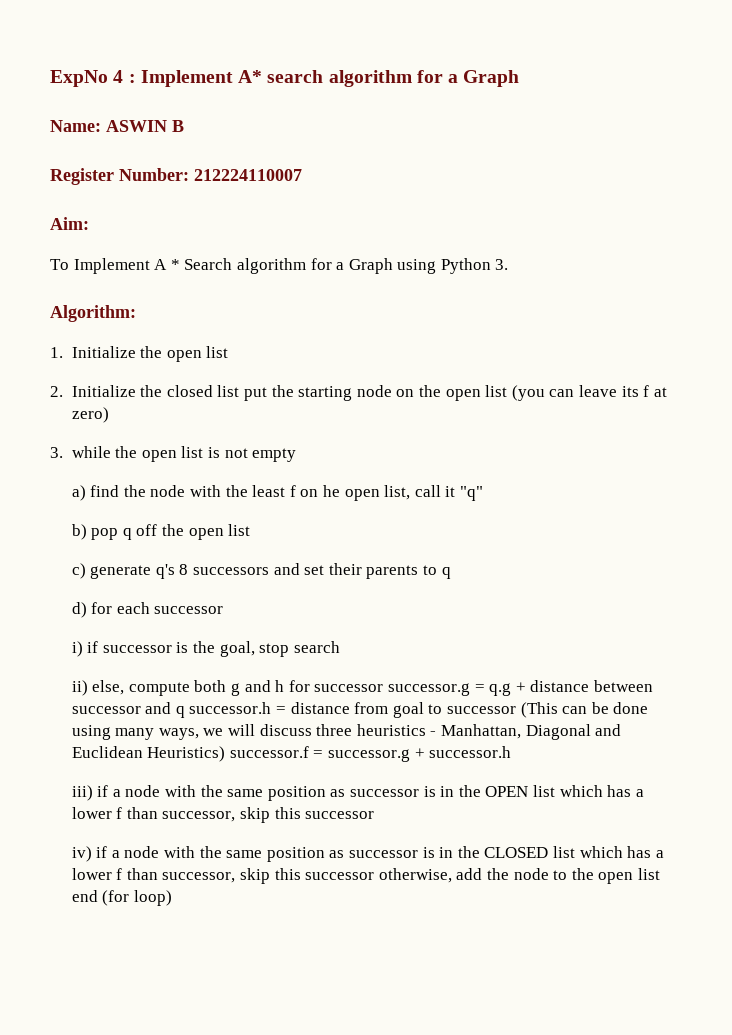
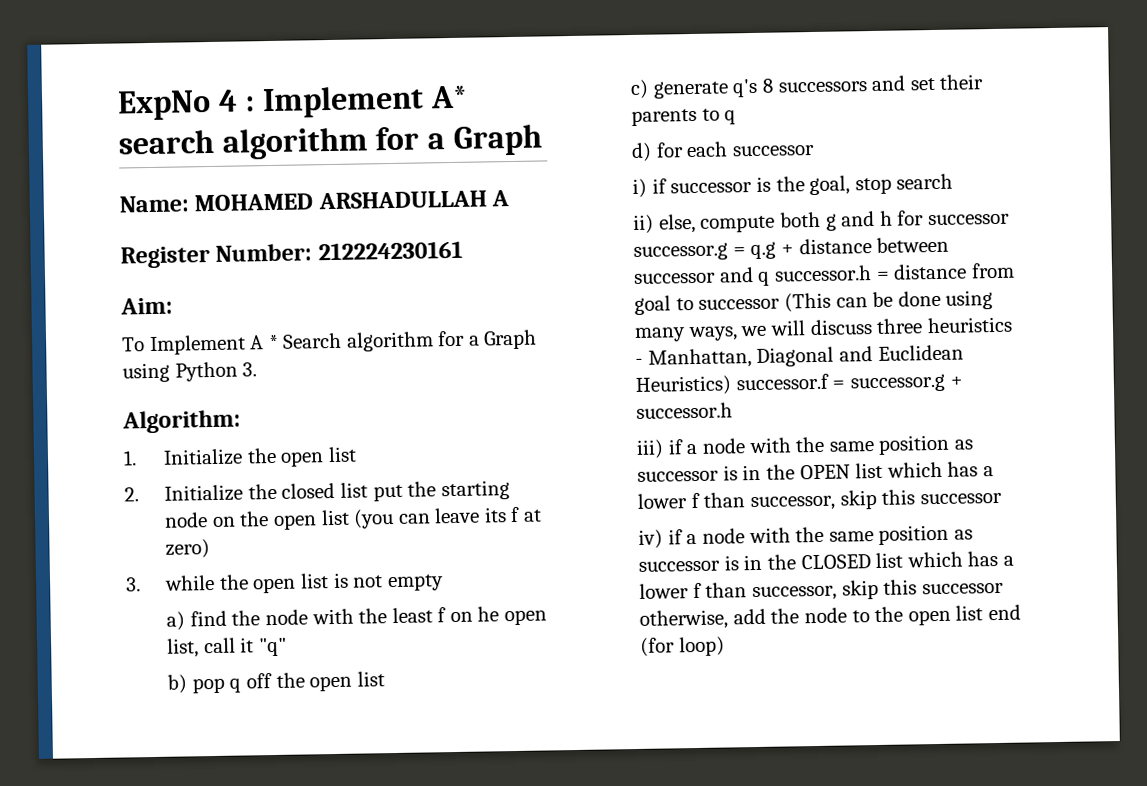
- Name: ASWIN B
+ Name: MOHAMED ARSHADULLAH A
- Register Number: 212224110007
+ Register Number: 212224230161

